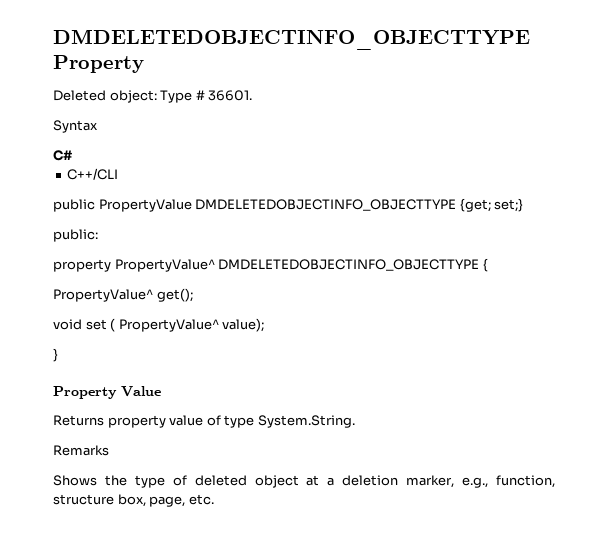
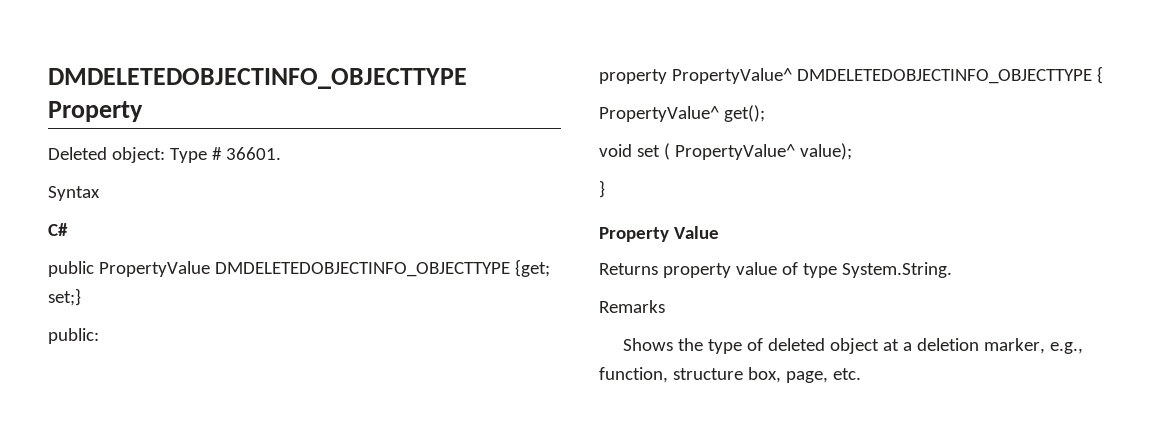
- C++/CLI

